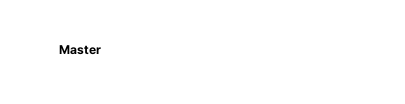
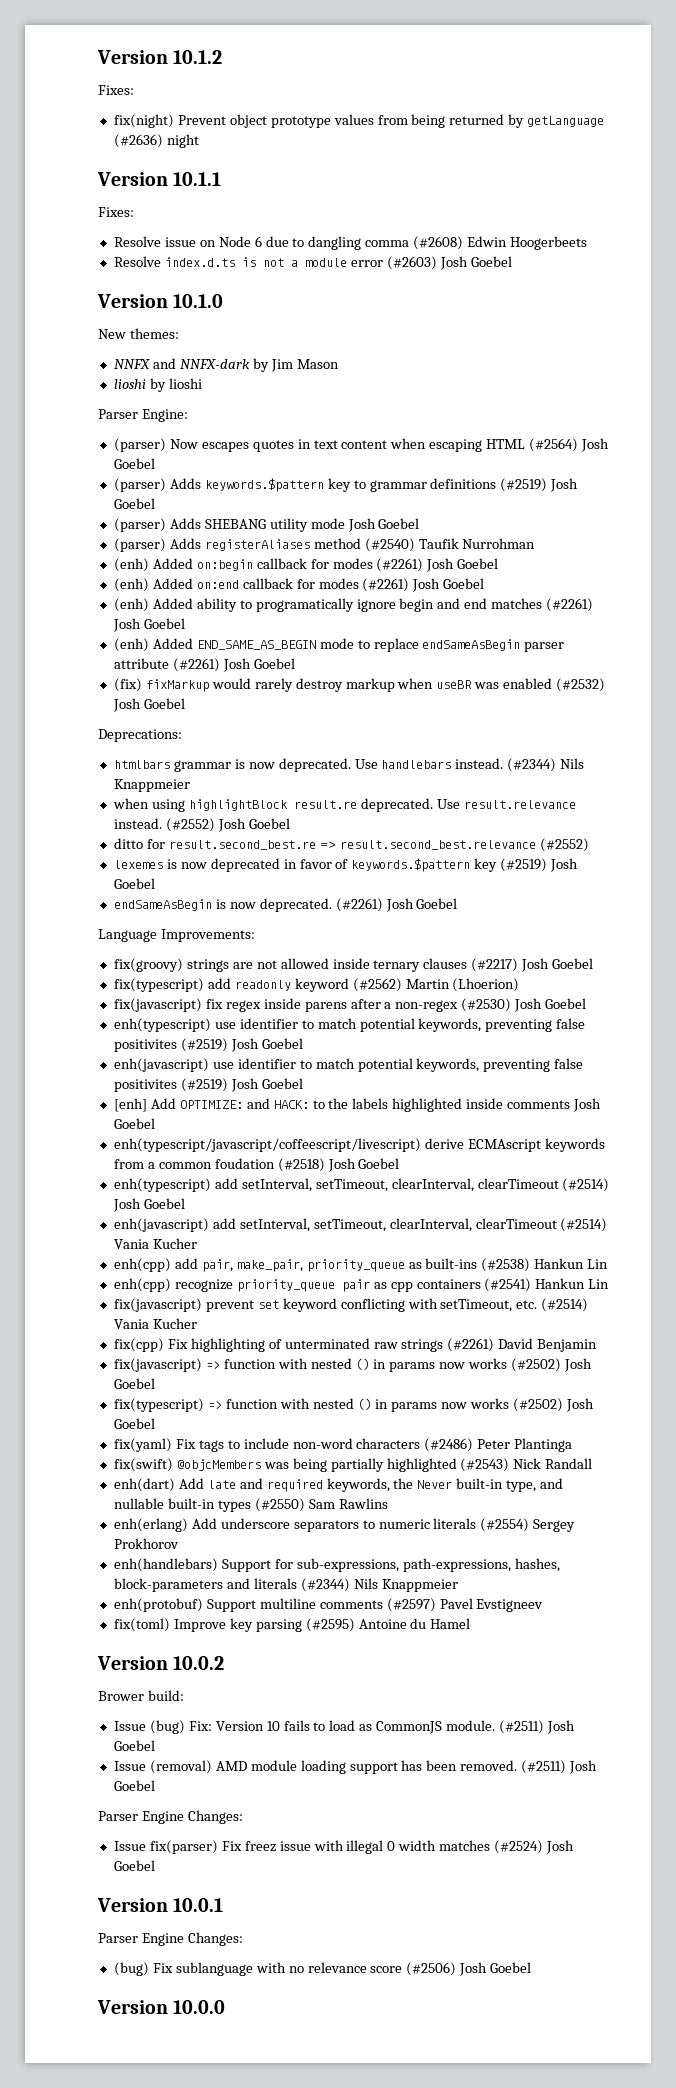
- Master
+ Version 10.1.2
+ Fixes:
+ fix(night) Prevent object prototype values from being returned by getLanguage (#2636) night
+ Version 10.1.1
+ Fixes:
+ Resolve issue on Node 6 due to dangling comma (#2608) Edwin Hoogerbeets
+ Resolve index.d.ts is not a module error (#2603) Josh Goebel
+ Version 10.1.0
+ New themes:
+ NNFX and NNFX-dark by Jim Mason
+ lioshi by lioshi
+ Parser Engine:
+ (parser) Now escapes quotes in text content when escaping HTML (#2564) Josh Goebel
+ (parser) Adds keywords.$pattern key to grammar definitions (#2519) Josh Goebel
+ (parser) Adds SHEBANG utility mode Josh Goebel
+ (parser) Adds registerAliases method (#2540) Taufik Nurrohman
+ (enh) Added on:begin callback for modes (#2261) Josh Goebel
+ (enh) Added on:end callback for modes (#2261) Josh Goebel
+ (enh) Added ability to programatically ignore begin and end matches (#2261) Josh Goebel
+ (enh) Added END_SAME_AS_BEGIN mode to replace endSameAsBegin parser attribute (#2261) Josh Goebel
+ (fix) fixMarkup would rarely destroy markup when useBR was enabled (#2532) Josh Goebel
+ Deprecations:
+ htmlbars grammar is now deprecated. Use handlebars instead. (#2344) Nils Knappmeier
+ when using highlightBlock result.re deprecated. Use result.relevance instead. (#2552) Josh Goebel
+ ditto for result.second_best.re => result.second_best.relevance (#2552)
+ lexemes is now deprecated in favor of keywords.$pattern key (#2519) Josh Goebel
+ endSameAsBegin is now deprecated. (#2261) Josh Goebel
+ Language Improvements:
+ fix(groovy) strings are not allowed inside ternary clauses (#2217) Josh Goebel
+ fix(typescript) add readonly keyword (#2562) Martin (Lhoerion)
+ fix(javascript) fix regex inside parens after a non-regex (#2530) Josh Goebel
+ enh(typescript) use identifier to match potential keywords, preventing false positivites (#2519) Josh Goebel
+ enh(javascript) use identifier to match potential keywords, preventing false positivites (#2519) Josh Goebel
+ [enh] Add OPTIMIZE: and HACK: to the labels highlighted inside comments Josh Goebel
+ enh(typescript/javascript/coffeescript/livescript) derive ECMAscript keywords from a common foudation (#2518) Josh Goebel
+ enh(typescript) add setInterval, setTimeout, clearInterval, clearTimeout (#2514) Josh Goebel
+ enh(javascript) add setInterval, setTimeout, clearInterval, clearTimeout (#2514) Vania Kucher
+ enh(cpp) add pair, make_pair, priority_queue as built-ins (#2538) Hankun Lin
+ enh(cpp) recognize priority_queue pair as cpp containers (#2541) Hankun Lin
+ fix(javascript) prevent set keyword conflicting with setTimeout, etc. (#2514) Vania Kucher
+ fix(cpp) Fix highlighting of unterminated raw strings (#2261) David Benjamin
+ fix(javascript) => function with nested () in params now works (#2502) Josh Goebel
+ fix(typescript) => function with nested () in params now works (#2502) Josh Goebel
+ fix(yaml) Fix tags to include non-word characters (#2486) Peter Plantinga
+ fix(swift) @objcMembers was being partially highlighted (#2543) Nick Randall
+ enh(dart) Add late and required keywords, the Never built-in type, and nullable built-in types (#2550) Sam Rawlins
+ enh(erlang) Add underscore separators to numeric literals (#2554) Sergey Prokhorov
+ enh(handlebars) Support for sub-expressions, path-expressions, hashes, block-parameters and literals (#2344) Nils Knappmeier
+ enh(protobuf) Support multiline comments (#2597) Pavel Evstigneev
+ fix(toml) Improve key parsing (#2595) Antoine du Hamel
+ Version 10.0.2
+ Brower build:
+ Issue (bug) Fix: Version 10 fails to load as CommonJS module. (#2511) Josh Goebel
+ Issue (removal) AMD module loading support has been removed. (#2511) Josh Goebel
+ Parser Engine Changes:
+ Issue fix(parser) Fix freez issue with illegal 0 width matches (#2524) Josh Goebel
+ Version 10.0.1
+ Parser Engine Changes:
+ (bug) Fix sublanguage with no relevance score (#2506) Josh Goebel
+ Version 10.0.0

